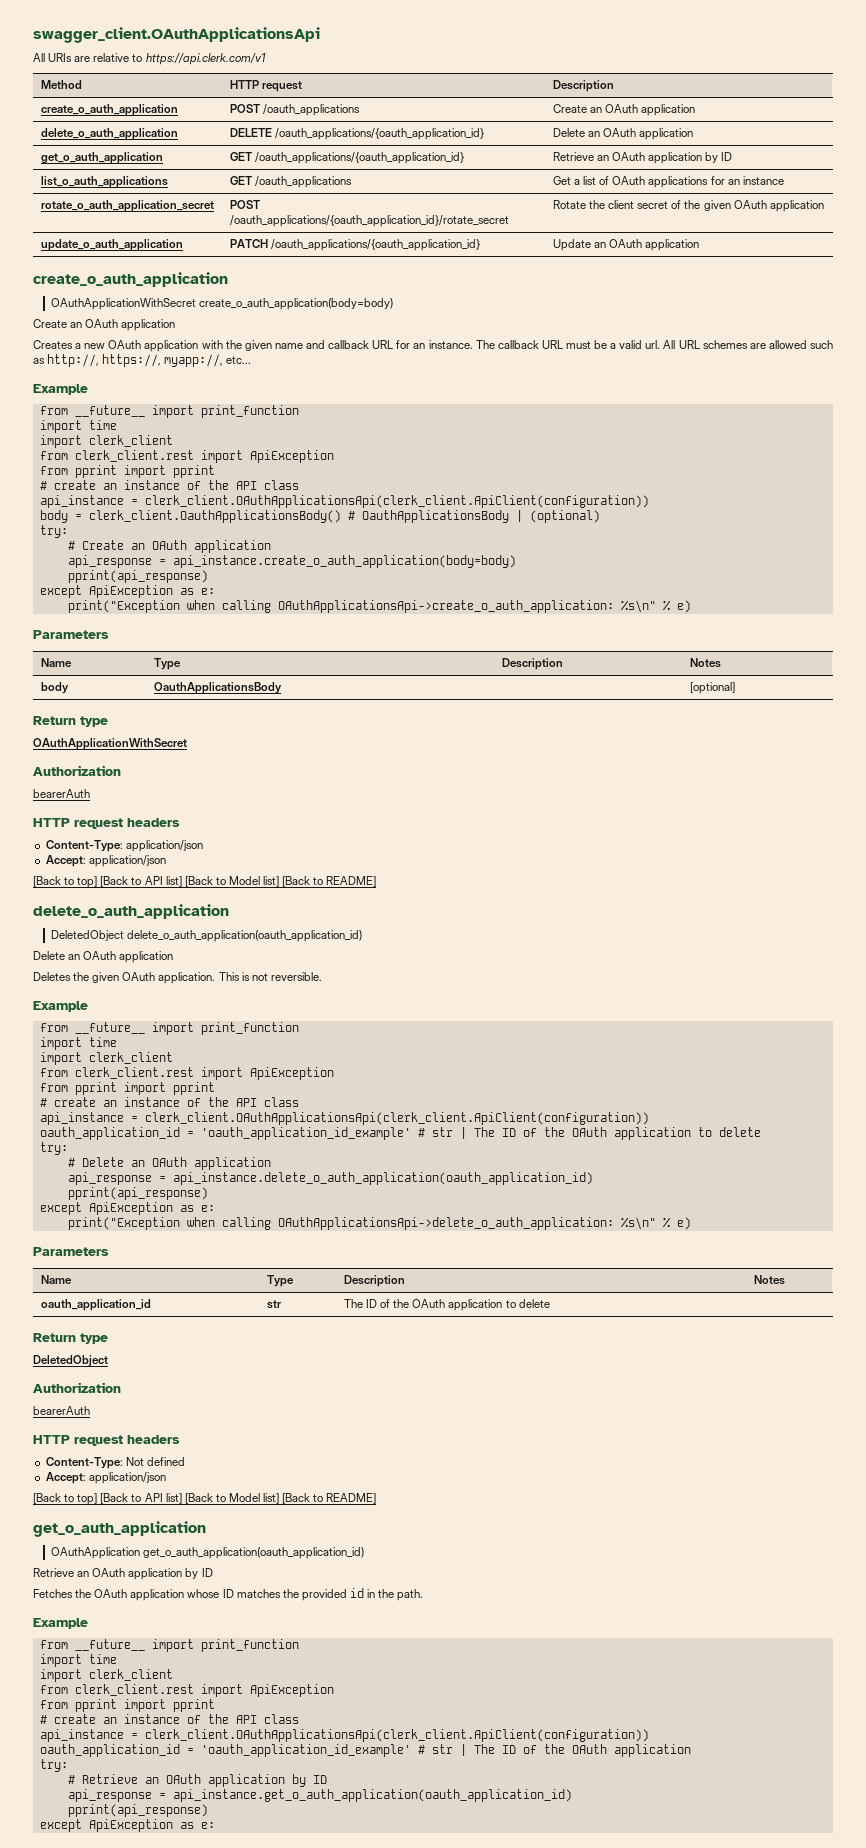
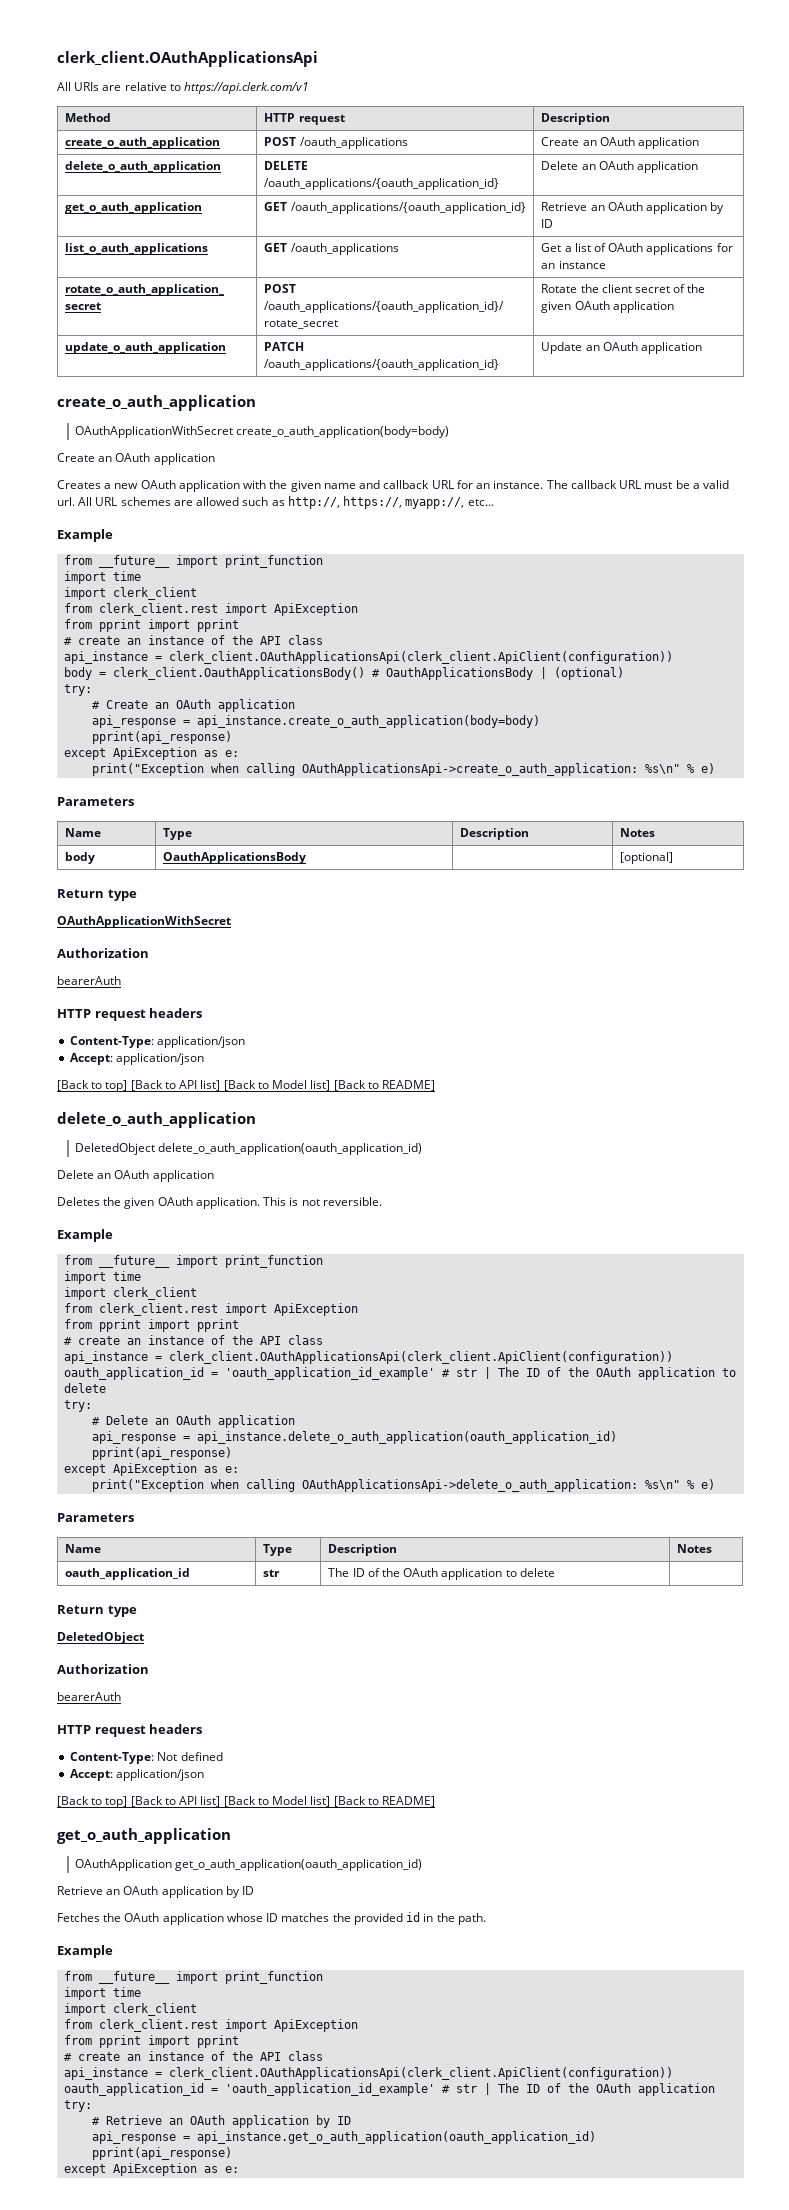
- swagger_client.OAuthApplicationsApi
+ clerk_client.OAuthApplicationsApi

